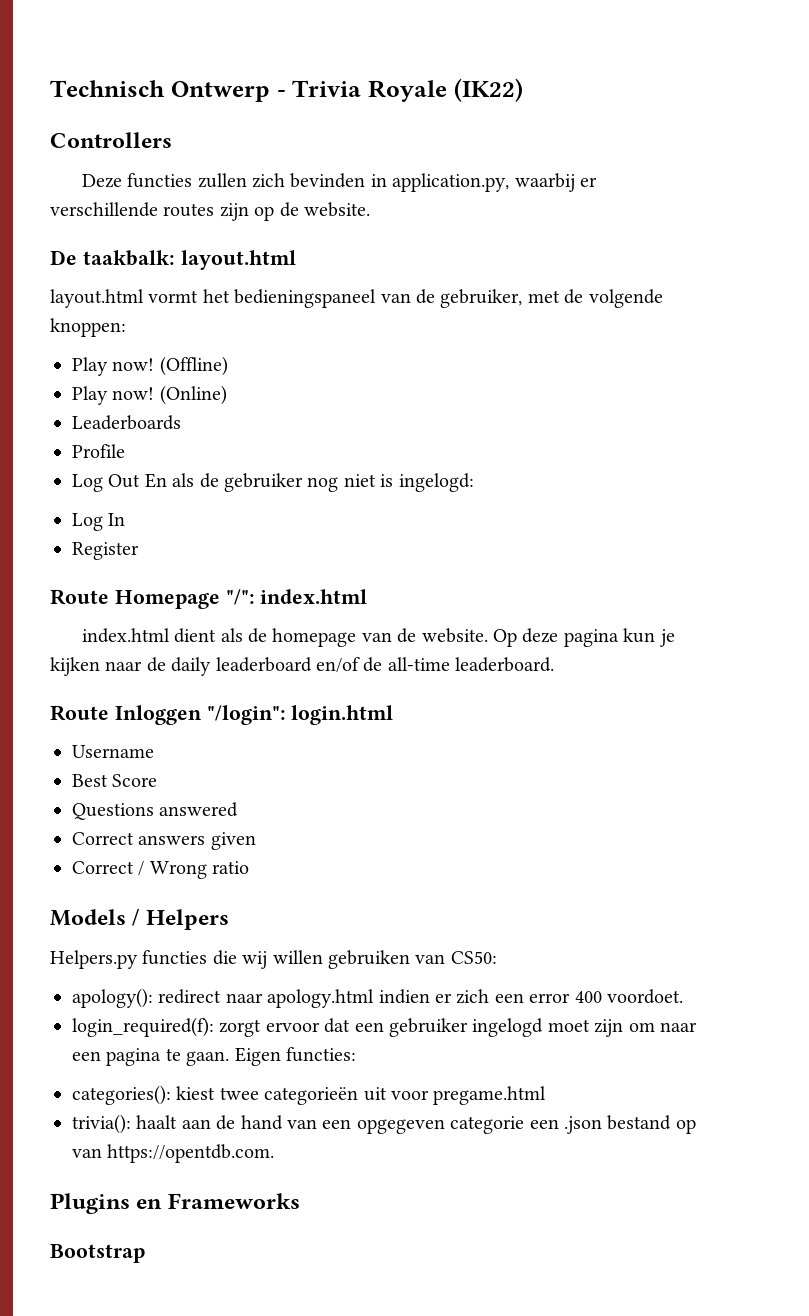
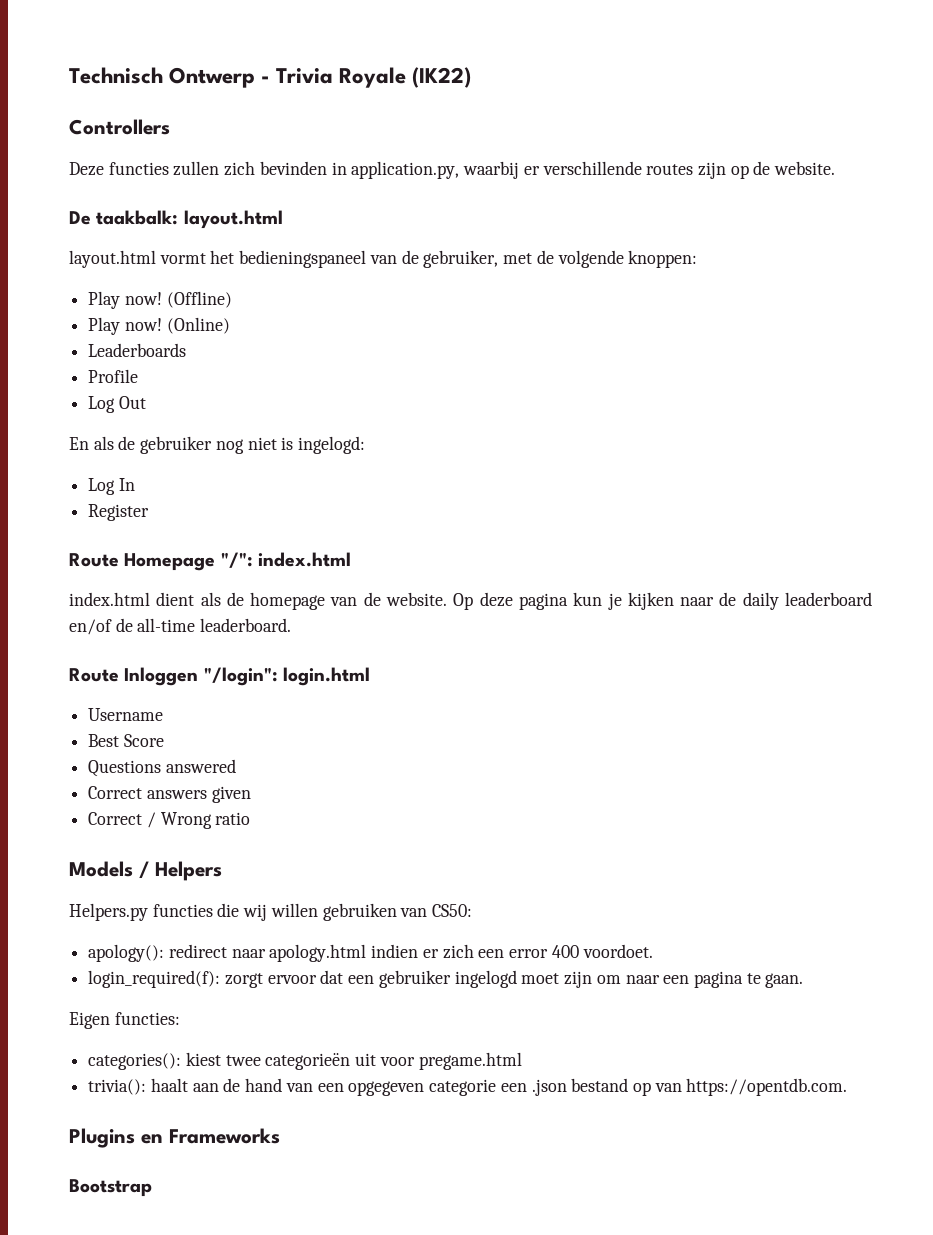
- Log Out En als de gebruiker nog niet is ingelogd:
+ Log Out
+ En als de gebruiker nog niet is ingelogd:
- login_required(f): zorgt ervoor dat een gebruiker ingelogd moet zijn om naar een pagina te gaan. Eigen functies:
+ login_required(f): zorgt ervoor dat een gebruiker ingelogd moet zijn om naar een pagina te gaan.
+ Eigen functies:

